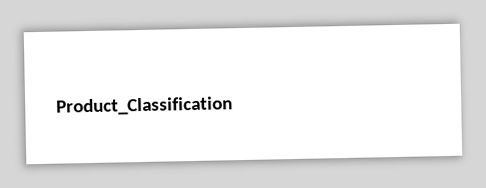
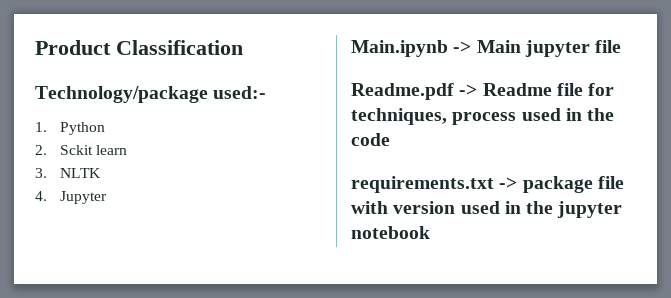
- Product_Classification
+ Product Classification
+ Technology/package used:-
+ 1. Python
+ 2. Sckit learn
+ 3. NLTK
+ 4. Jupyter
+ Main.ipynb -> Main jupyter file
+ Readme.pdf -> Readme file for techniques, process used in the code
+ requirements.txt -> package file with version used in the jupyter notebook

